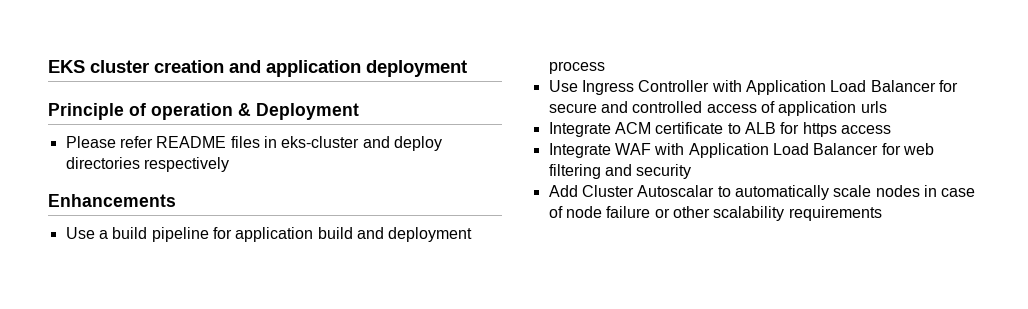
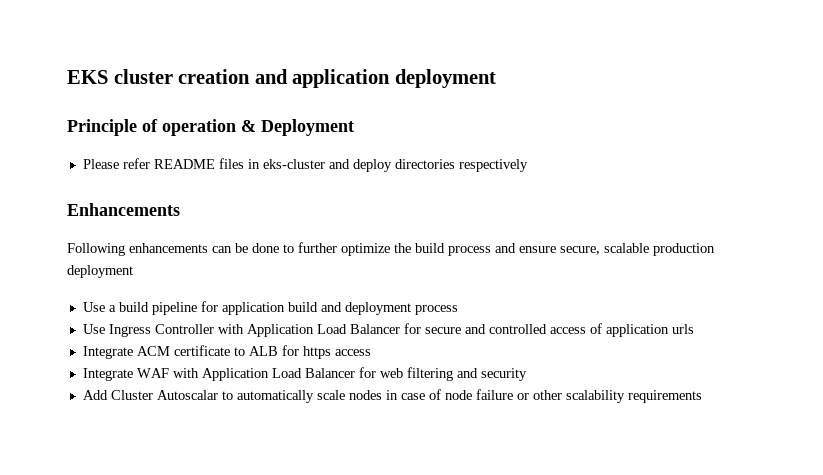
+ Following enhancements can be done to further optimize the build process and ensure secure, scalable production deployment

